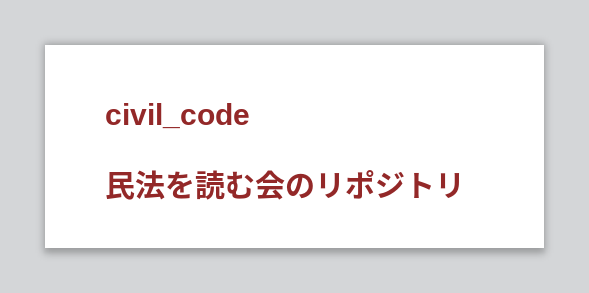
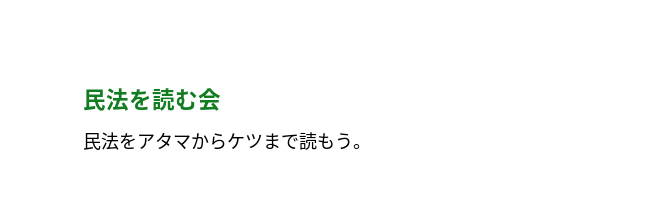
- civil_code
- 民法を読む会のリポジトリ
+ 民法を読む会
+ 民法をアタマからケツまで読もう。

